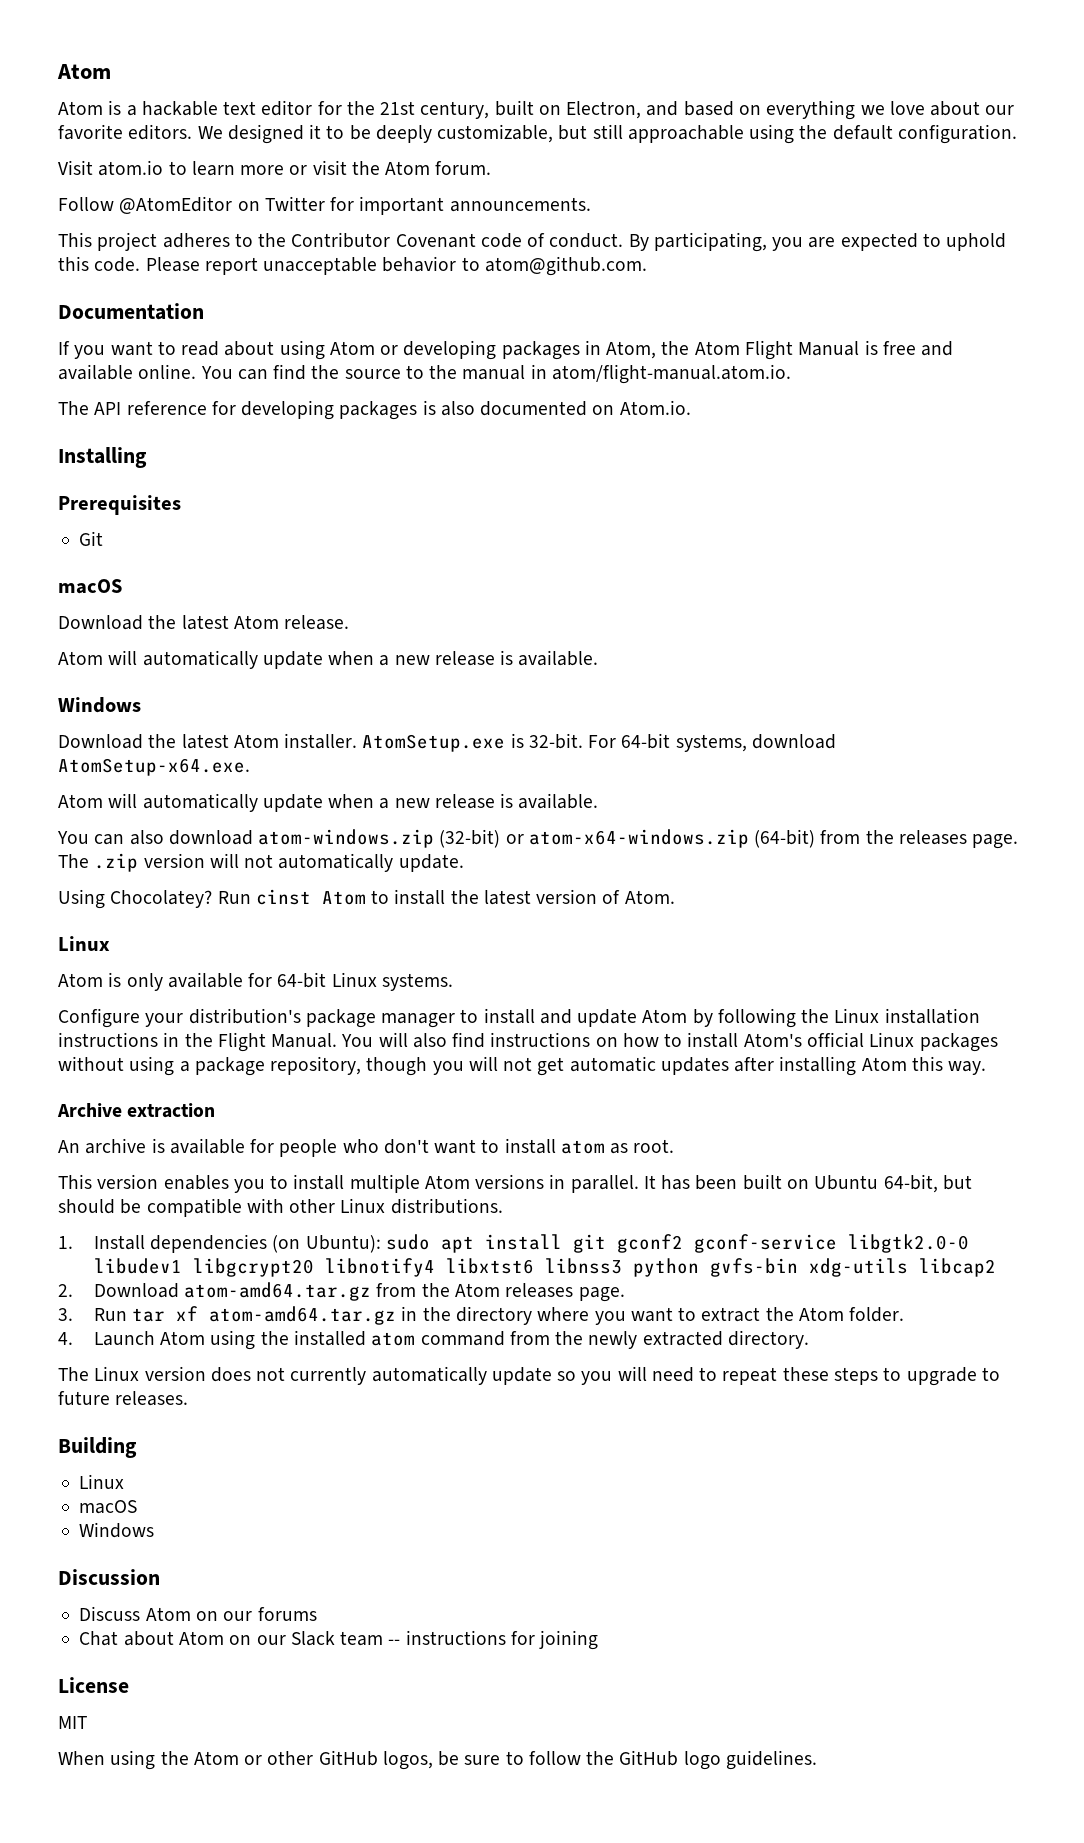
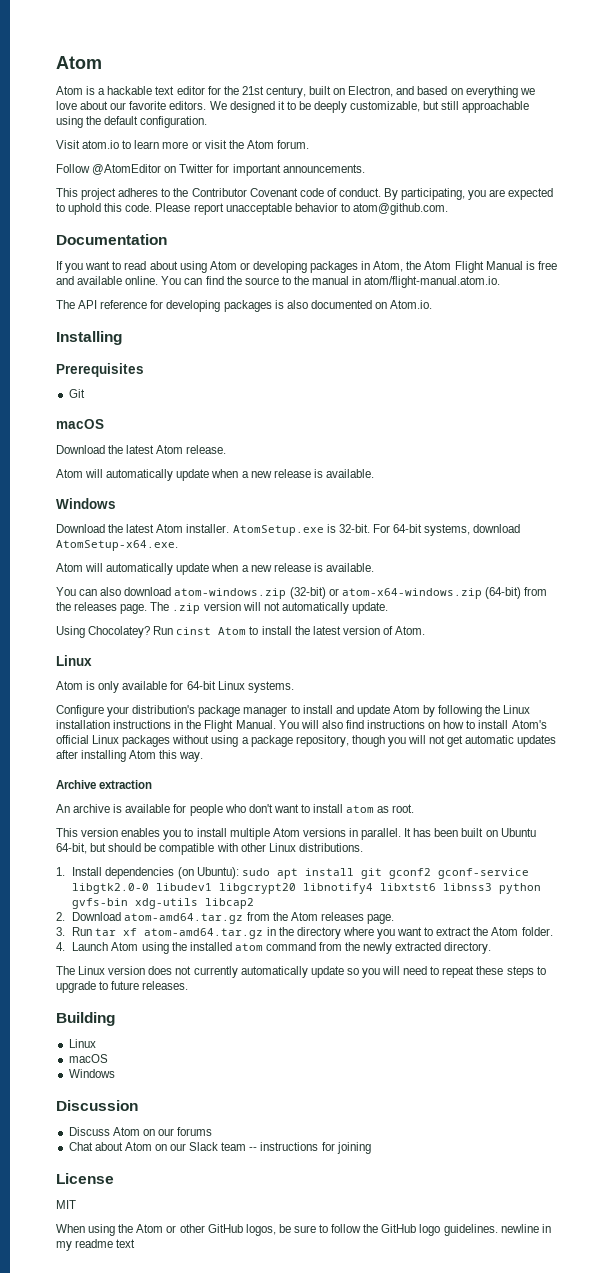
- When using the Atom or other GitHub logos, be sure to follow the GitHub logo guidelines.
+ When using the Atom or other GitHub logos, be sure to follow the GitHub logo guidelines. newline in my readme text

